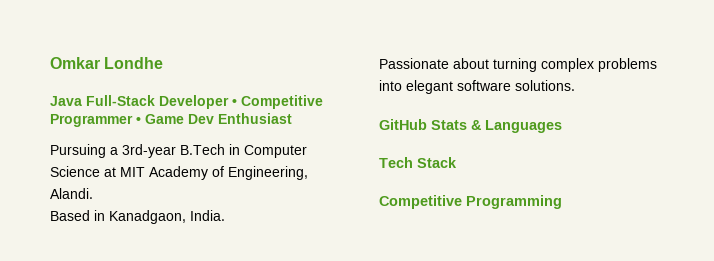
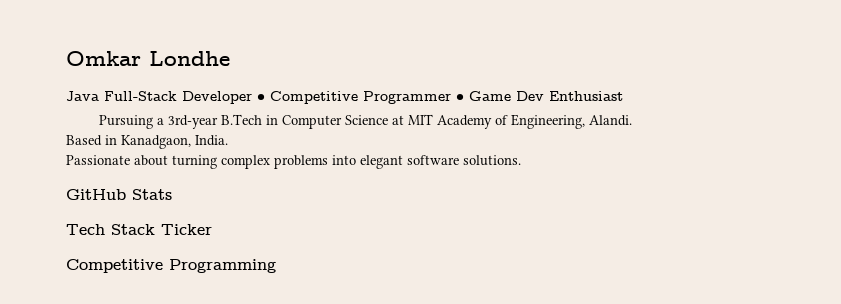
- GitHub Stats & Languages
+ GitHub Stats
- Tech Stack
+ Tech Stack Ticker

